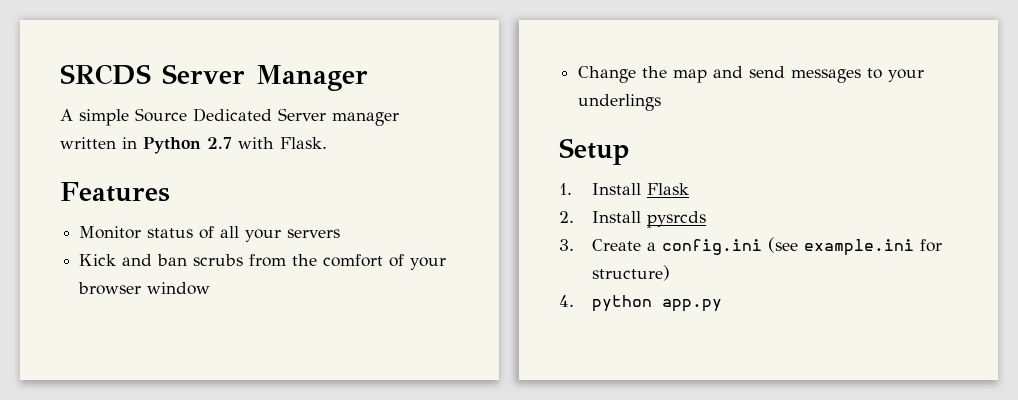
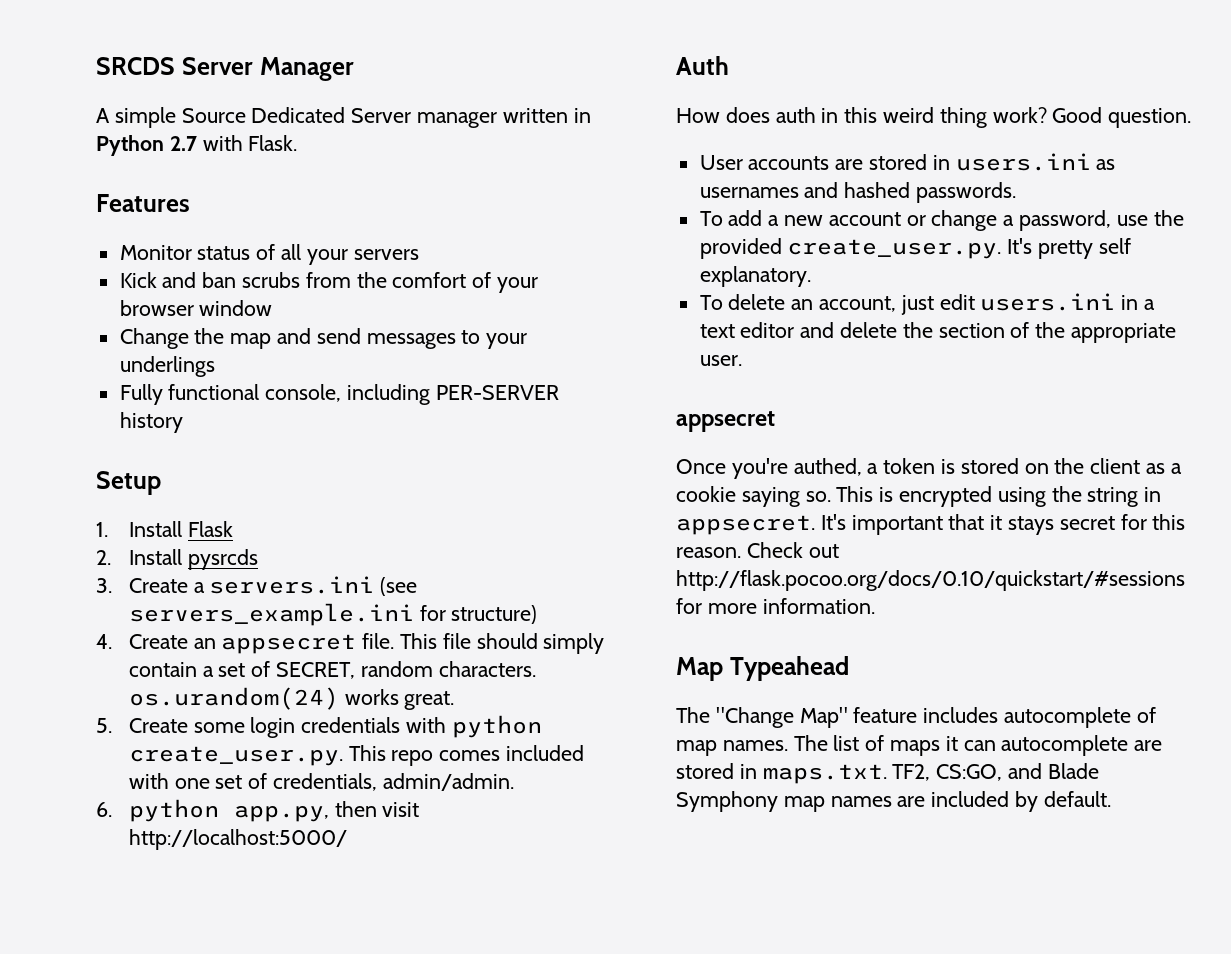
+ Fully functional console, including PER-SERVER history
- 3. Create a config.ini (see example.ini for structure)
+ 3. Create a servers.ini (see servers_example.ini for structure)
- 4. python app.py
+ 4. Create an appsecret file. This file should simply contain a set of SECRET, random characters. os.urandom(24) works great.
+ 5. Create some login credentials with python create_user.py. This repo comes included with one set of credentials, admin/admin.
+ 6. python app.py, then visit http://localhost:5000/
+ Auth
+ How does auth in this weird thing work? Good question.
+ User accounts are stored in users.ini as usernames and hashed passwords.
+ To add a new account or change a password, use the provided create_user.py. It's pretty self explanatory.
+ To delete an account, just edit users.ini in a text editor and delete the section of the appropriate user.
+ appsecret
+ Once you're authed, a token is stored on the client as a cookie saying so. This is encrypted using the string in appsecret. It's important that it stays secret for this reason. Check out http://flask.pocoo.org/docs/0.10/quickstart/#sessions for more information.
+ Map Typeahead
+ The "Change Map" feature includes autocomplete of map names. The list of maps it can autocomplete are stored in maps.txt. TF2, CS:GO, and Blade Symphony map names are included by default.

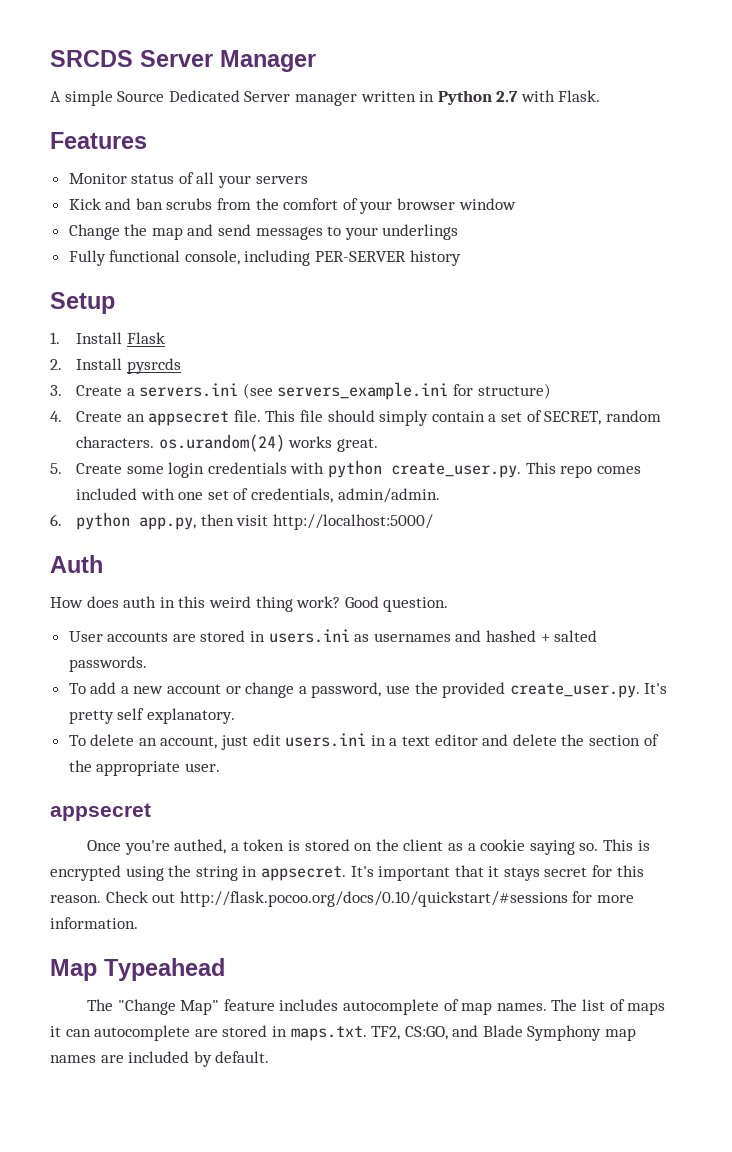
- User accounts are stored in users.ini as usernames and hashed passwords.
+ User accounts are stored in users.ini as usernames and hashed + salted passwords.

